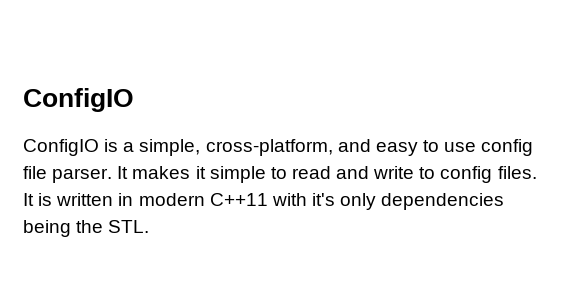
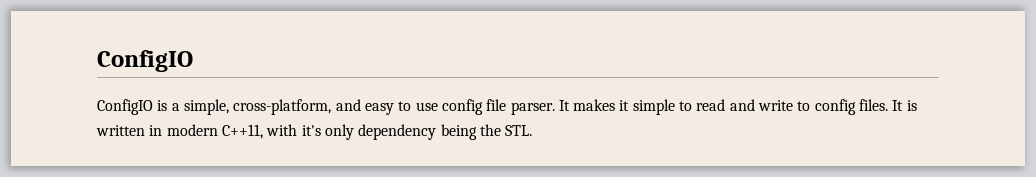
- It is written in modern C++11 with it's only dependencies being the STL.
+ It is written in modern C++11, with it's only dependency being the STL.

